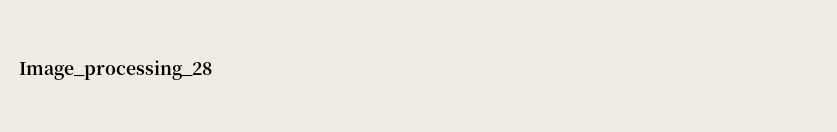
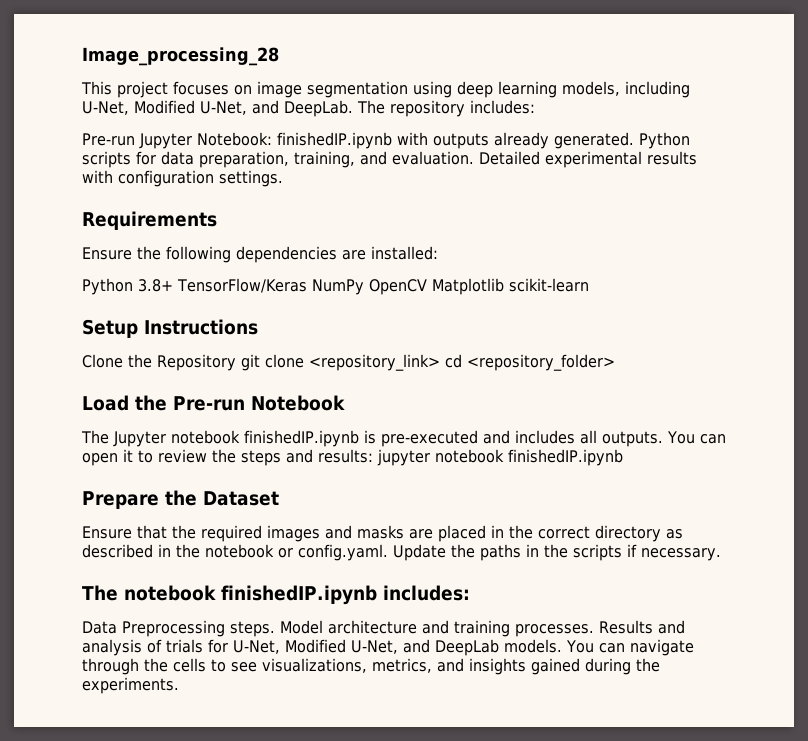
+ This project focuses on image segmentation using deep learning models, including U-Net, Modified U-Net, and DeepLab. The repository includes:
+ Pre-run Jupyter Notebook: finishedIP.ipynb with outputs already generated. Python scripts for data preparation, training, and evaluation. Detailed experimental results with configuration settings.
+ Requirements
+ Ensure the following dependencies are installed:
+ Python 3.8+ TensorFlow/Keras NumPy OpenCV Matplotlib scikit-learn
+ Setup Instructions
+ Clone the Repository git clone <repository_link> cd <repository_folder>
+ Load the Pre-run Notebook
+ The Jupyter notebook finishedIP.ipynb is pre-executed and includes all outputs. You can open it to review the steps and results: jupyter notebook finishedIP.ipynb
+ Prepare the Dataset
+ Ensure that the required images and masks are placed in the correct directory as described in the notebook or config.yaml. Update the paths in the scripts if necessary.
+ The notebook finishedIP.ipynb includes:
+ Data Preprocessing steps. Model architecture and training processes. Results and analysis of trials for U-Net, Modified U-Net, and DeepLab models. You can navigate through the cells to see visualizations, metrics, and insights gained during the experiments.

